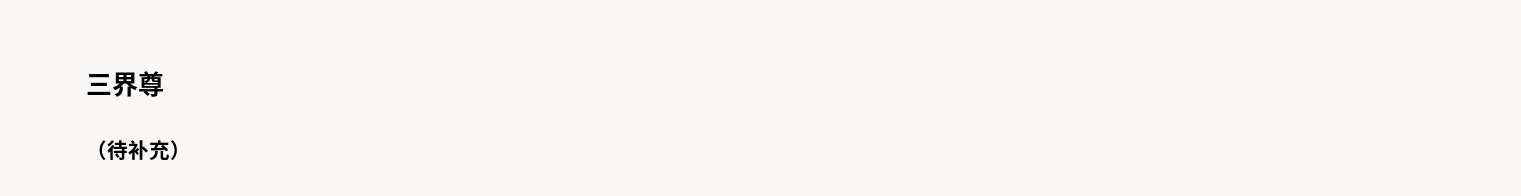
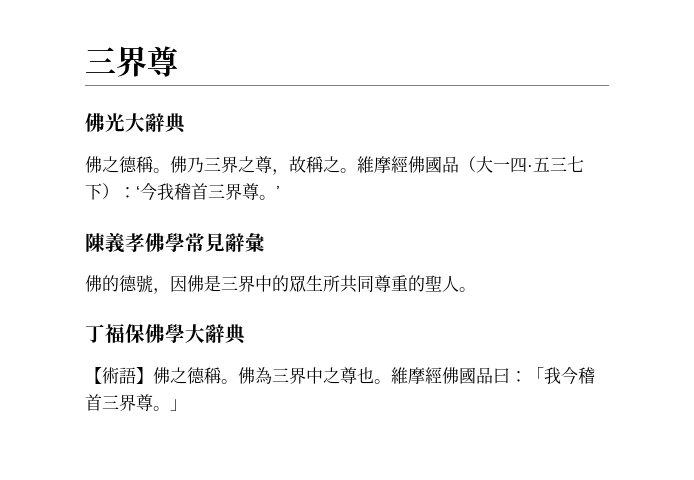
- （待补充）
+ 佛光大辭典
+ 佛之德稱。佛乃三界之尊，故稱之。維摩經佛國品（大一四·五三七下）：‘今我稽首三界尊。’
+ 陳義孝佛學常見辭彙
+ 佛的德號，因佛是三界中的眾生所共同尊重的聖人。
+ 丁福保佛學大辭典
+ 【術語】佛之德稱。佛為三界中之尊也。維摩經佛國品曰：「我今稽首三界尊。」

